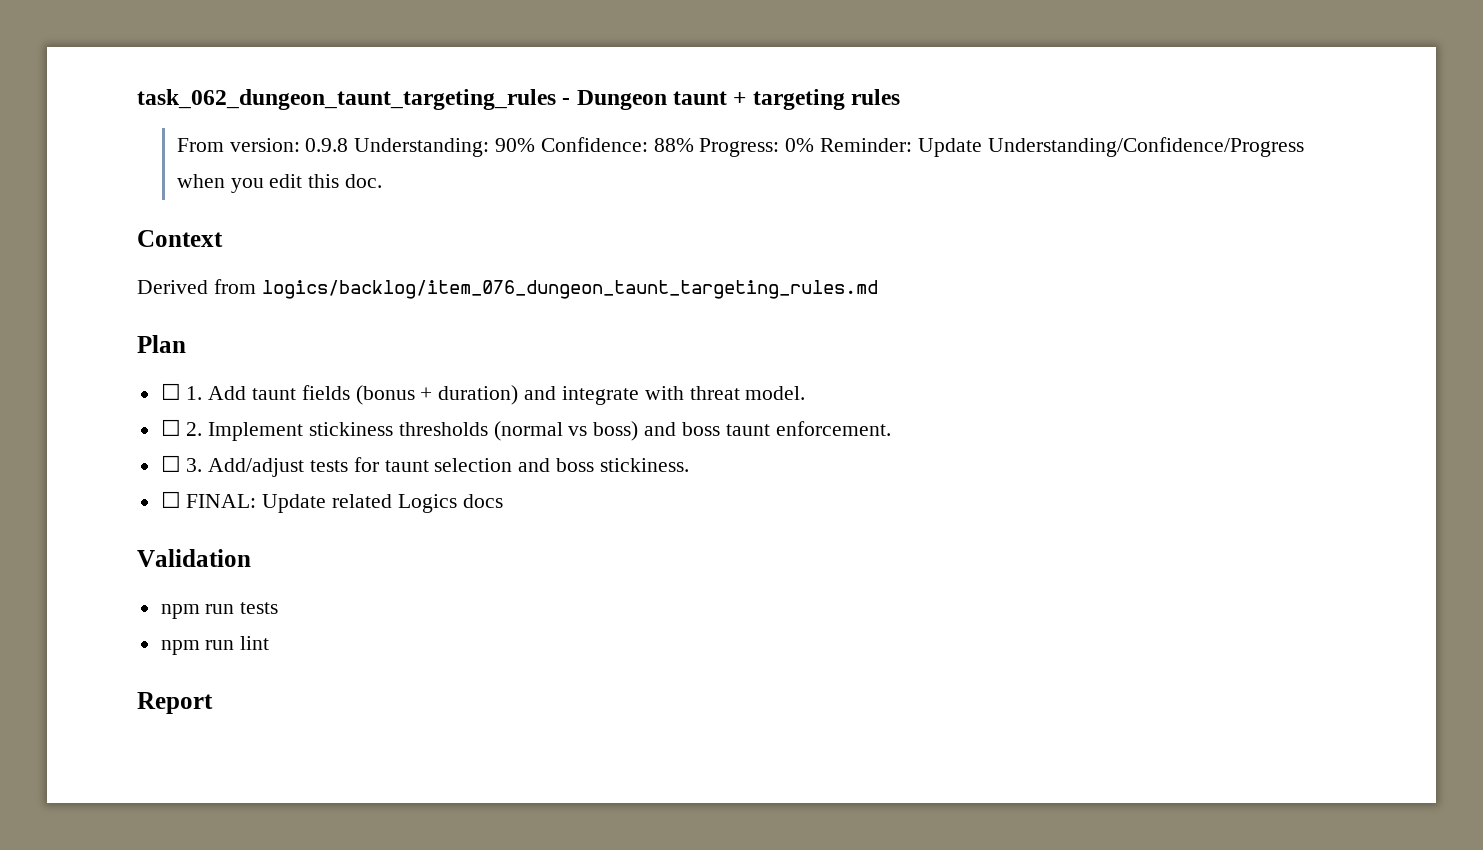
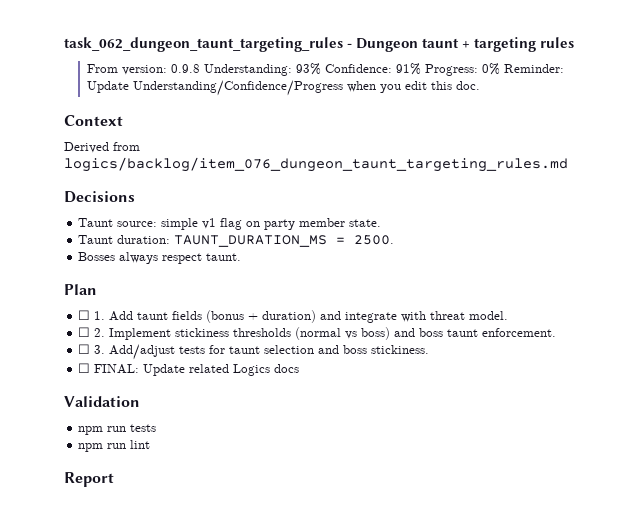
- From version: 0.9.8 Understanding: 90% Confidence: 88% Progress: 0% Reminder: Update Understanding/Confidence/Progress when you edit this doc.
+ From version: 0.9.8 Understanding: 93% Confidence: 91% Progress: 0% Reminder: Update Understanding/Confidence/Progress when you edit this doc.
+ Decisions
+ Taunt source: simple v1 flag on party member state.
+ Taunt duration: TAUNT_DURATION_MS = 2500.
+ Bosses always respect taunt.

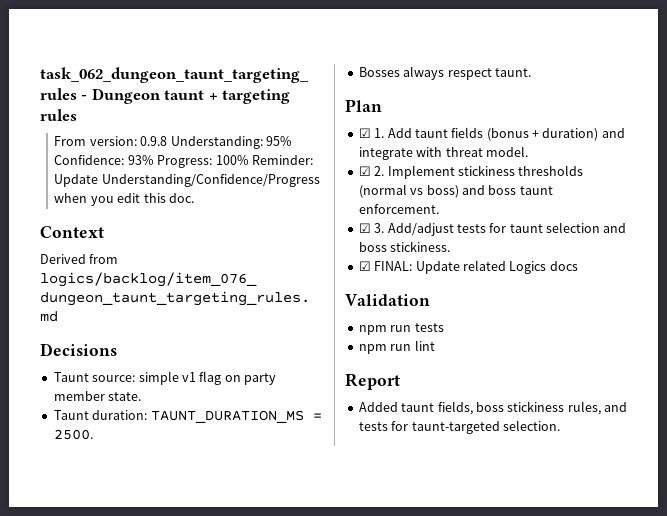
- From version: 0.9.8 Understanding: 93% Confidence: 91% Progress: 0% Reminder: Update Understanding/Confidence/Progress when you edit this doc.
+ From version: 0.9.8 Understanding: 95% Confidence: 93% Progress: 100% Reminder: Update Understanding/Confidence/Progress when you edit this doc.
- ☐ 1. Add taunt fields (bonus + duration) and integrate with threat model.
+ ☑ 1. Add taunt fields (bonus + duration) and integrate with threat model.
- ☐ 2. Implement stickiness thresholds (normal vs boss) and boss taunt enforcement.
+ ☑ 2. Implement stickiness thresholds (normal vs boss) and boss taunt enforcement.
- ☐ 3. Add/adjust tests for taunt selection and boss stickiness.
+ ☑ 3. Add/adjust tests for taunt selection and boss stickiness.
- ☐ FINAL: Update related Logics docs
+ ☑ FINAL: Update related Logics docs
+ Added taunt fields, boss stickiness rules, and tests for taunt-targeted selection.

